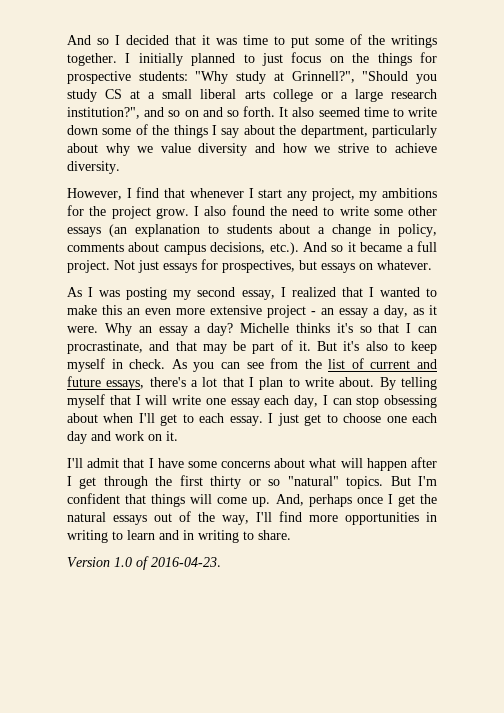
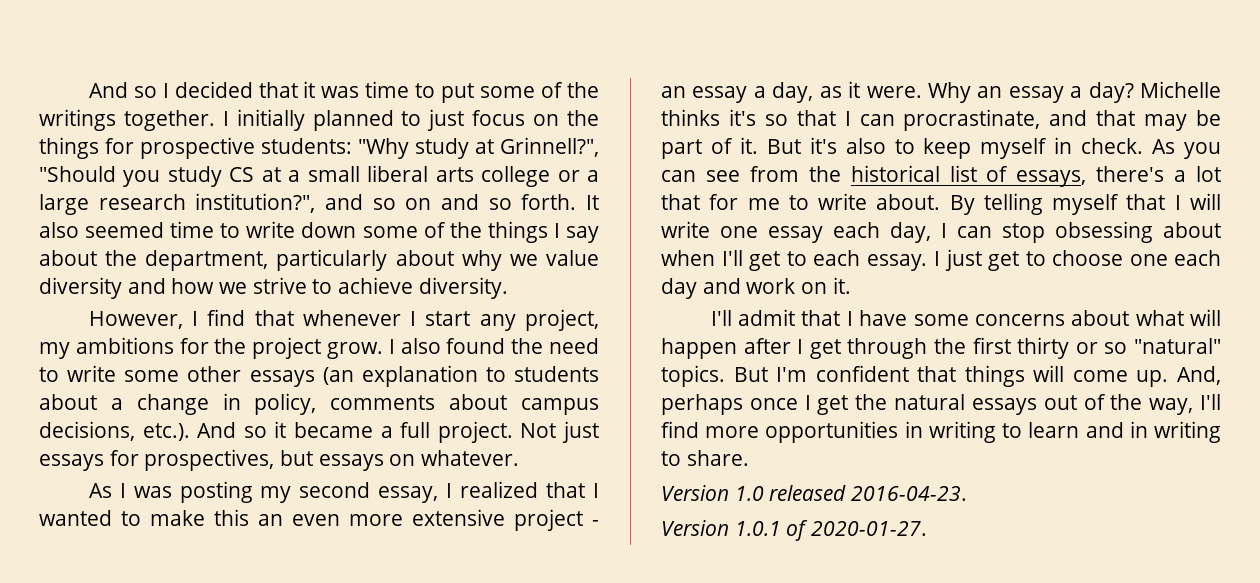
- As you can see from the list of current and future essays, there's a lot that I plan to write about.
+ As you can see from the historical list of essays, there's a lot that for me to write about.
- Version 1.0 of 2016-04-23.
+ Version 1.0 released 2016-04-23.
+ Version 1.0.1 of 2020-01-27.

